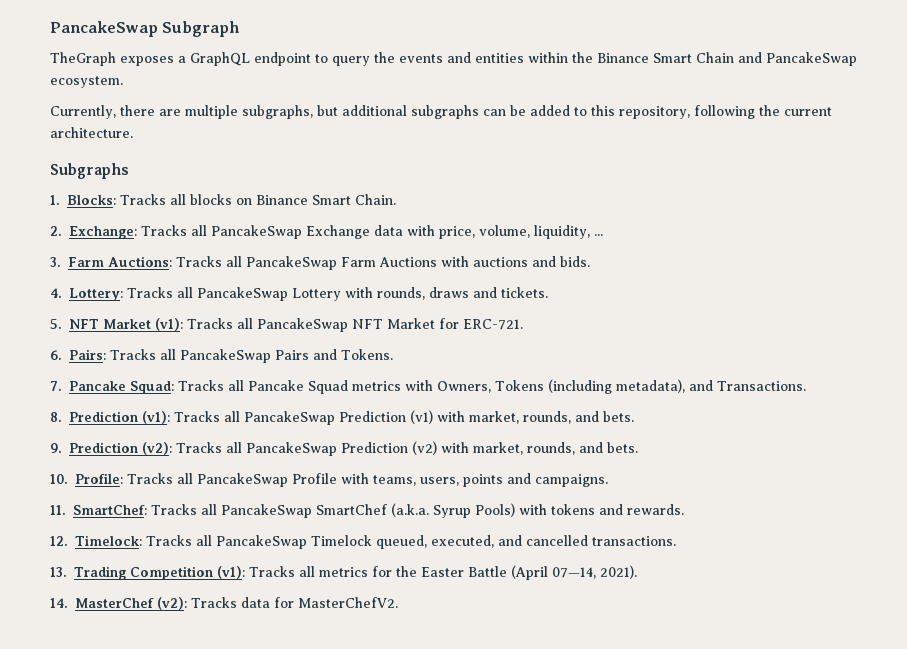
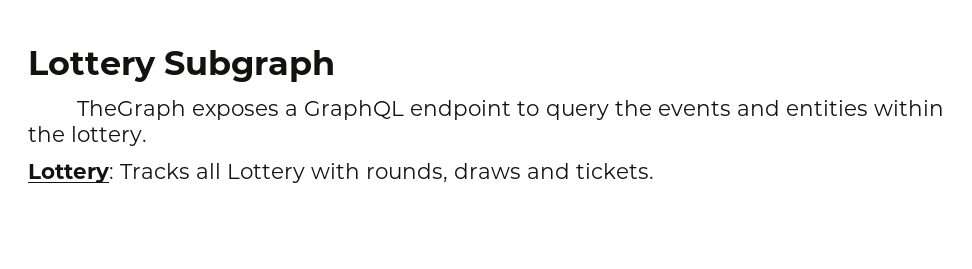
- PancakeSwap Subgraph
+ Lottery Subgraph
- TheGraph exposes a GraphQL endpoint to query the events and entities within the Binance Smart Chain and PancakeSwap ecosystem.
- Currently, there are multiple subgraphs, but additional subgraphs can be added to this repository, following the current architecture.
- Subgraphs
- 1. Blocks: Tracks all blocks on Binance Smart Chain.
- 2. Exchange: Tracks all PancakeSwap Exchange data with price, volume, liquidity, ...
- 3. Farm Auctions: Tracks all PancakeSwap Farm Auctions with auctions and bids.
- 4. Lottery: Tracks all PancakeSwap Lottery with rounds, draws and tickets.
+ TheGraph exposes a GraphQL endpoint to query the events and entities within the lottery.
+ Lottery: Tracks all Lottery with rounds, draws and tickets.
- 5. NFT Market (v1): Tracks all PancakeSwap NFT Market for ERC-721.
- 6. Pairs: Tracks all PancakeSwap Pairs and Tokens.
- 7. Pancake Squad: Tracks all Pancake Squad metrics with Owners, Tokens (including metadata), and Transactions.
- 8. Prediction (v1): Tracks all PancakeSwap Prediction (v1) with market, rounds, and bets.
- 9. Prediction (v2): Tracks all PancakeSwap Prediction (v2) with market, rounds, and bets.
- 10. Profile: Tracks all PancakeSwap Profile with teams, users, points and campaigns.
- 11. SmartChef: Tracks all PancakeSwap SmartChef (a.k.a. Syrup Pools) with tokens and rewards.
- 12. Timelock: Tracks all PancakeSwap Timelock queued, executed, and cancelled transactions.
- 13. Trading Competition (v1): Tracks all metrics for the Easter Battle (April 07—14, 2021).
- 14. MasterChef (v2): Tracks data for MasterChefV2.

